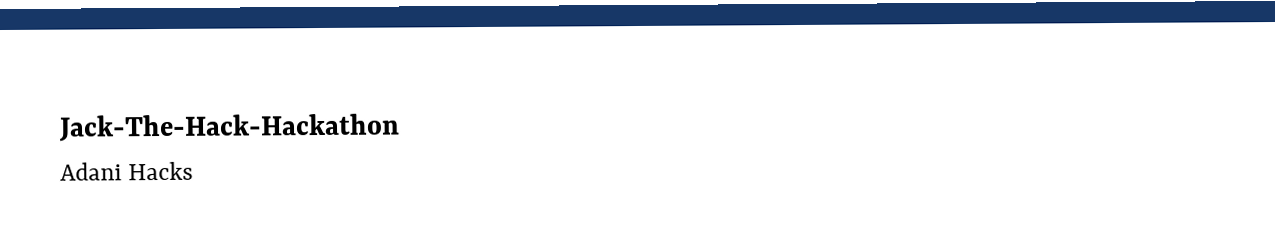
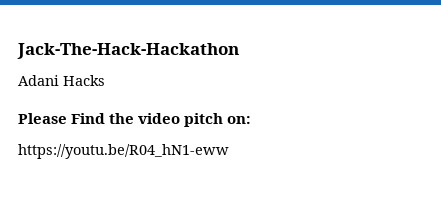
+ Please Find the video pitch on:
+ https://youtu.be/R04_hN1-eww

